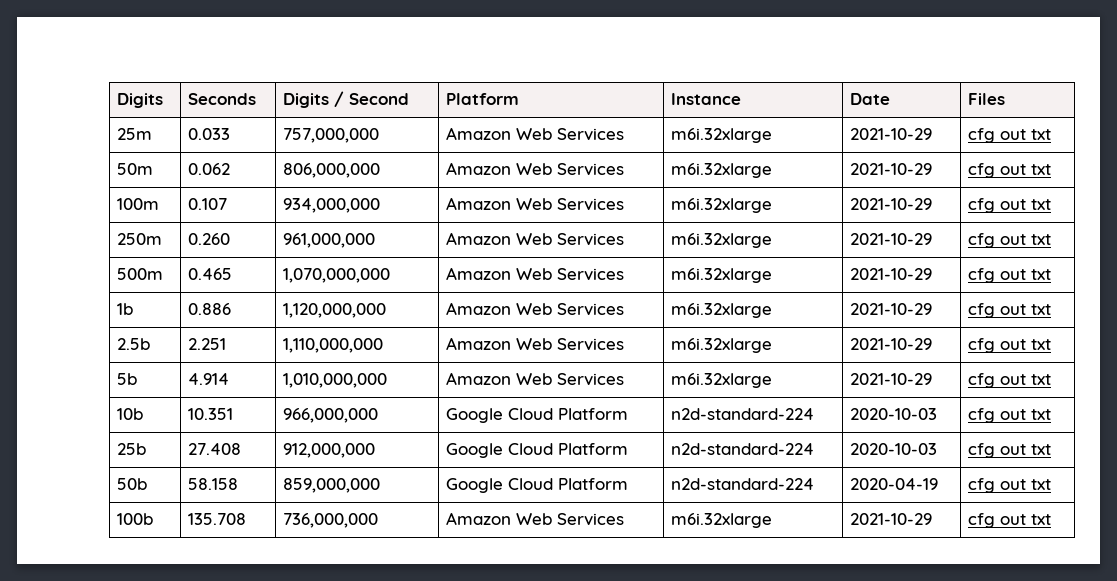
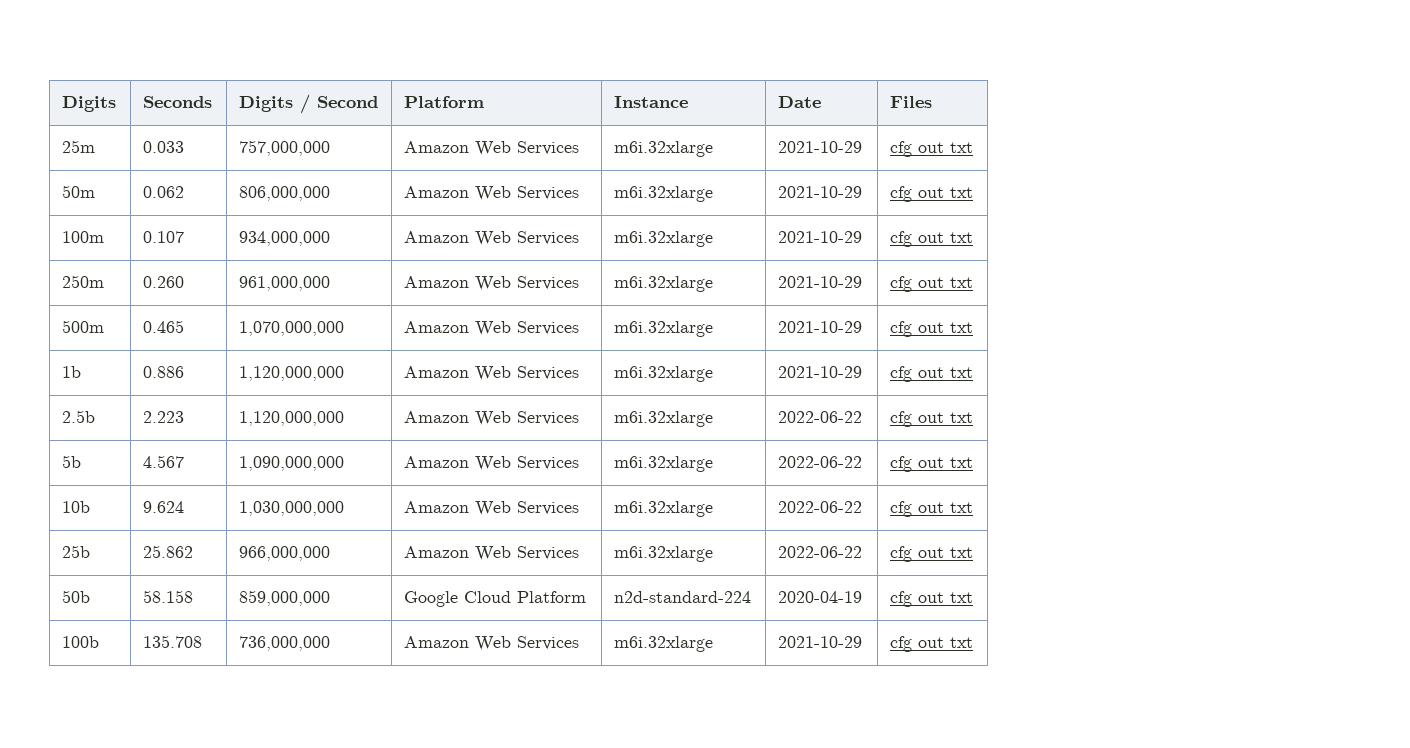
- 2.5b | 2.251 | 1,110,000,000 | Amazon Web Services | m6i.32xlarge | 2021-10-29 | cfg out txt
+ 2.5b | 2.223 | 1,120,000,000 | Amazon Web Services | m6i.32xlarge | 2022-06-22 | cfg out txt
- 5b | 4.914 | 1,010,000,000 | Amazon Web Services | m6i.32xlarge | 2021-10-29 | cfg out txt
+ 5b | 4.567 | 1,090,000,000 | Amazon Web Services | m6i.32xlarge | 2022-06-22 | cfg out txt
- 10b | 10.351 | 966,000,000 | Google Cloud Platform | n2d-standard-224 | 2020-10-03 | cfg out txt
- 25b | 27.408 | 912,000,000 | Google Cloud Platform | n2d-standard-224 | 2020-10-03 | cfg out txt
+ 10b | 9.624 | 1,030,000,000 | Amazon Web Services | m6i.32xlarge | 2022-06-22 | cfg out txt
+ 25b | 25.862 | 966,000,000 | Amazon Web Services | m6i.32xlarge | 2022-06-22 | cfg out txt

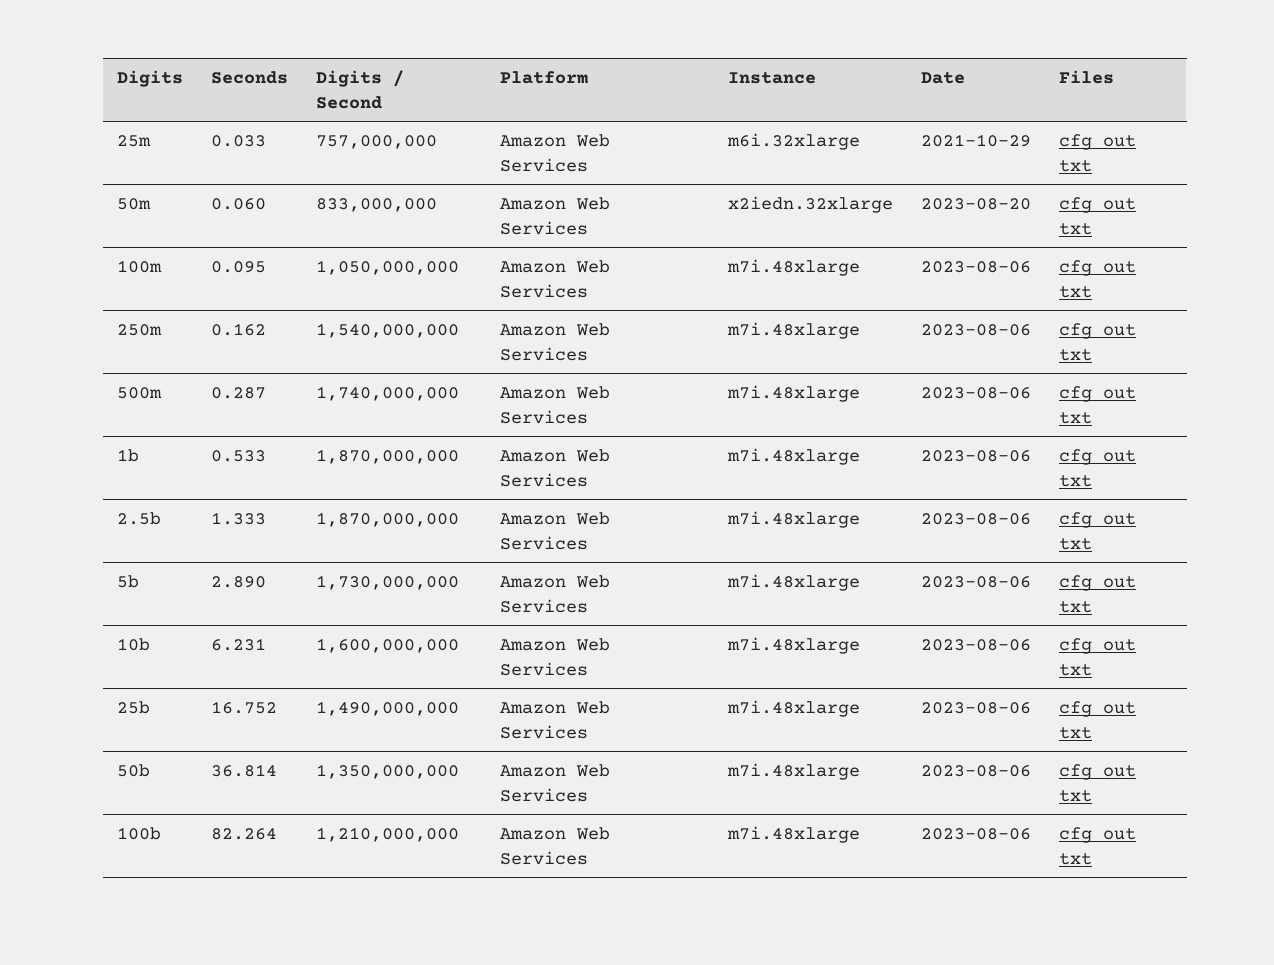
- 50m | 0.062 | 806,000,000 | Amazon Web Services | m6i.32xlarge | 2021-10-29 | cfg out txt
+ 50m | 0.060 | 833,000,000 | Amazon Web Services | x2iedn.32xlarge | 2023-08-20 | cfg out txt
- 100m | 0.107 | 934,000,000 | Amazon Web Services | m6i.32xlarge | 2021-10-29 | cfg out txt
+ 100m | 0.095 | 1,050,000,000 | Amazon Web Services | m7i.48xlarge | 2023-08-06 | cfg out txt
- 250m | 0.260 | 961,000,000 | Amazon Web Services | m6i.32xlarge | 2021-10-29 | cfg out txt
+ 250m | 0.162 | 1,540,000,000 | Amazon Web Services | m7i.48xlarge | 2023-08-06 | cfg out txt
- 500m | 0.465 | 1,070,000,000 | Amazon Web Services | m6i.32xlarge | 2021-10-29 | cfg out txt
+ 500m | 0.287 | 1,740,000,000 | Amazon Web Services | m7i.48xlarge | 2023-08-06 | cfg out txt
- 1b | 0.886 | 1,120,000,000 | Amazon Web Services | m6i.32xlarge | 2021-10-29 | cfg out txt
+ 1b | 0.533 | 1,870,000,000 | Amazon Web Services | m7i.48xlarge | 2023-08-06 | cfg out txt
- 2.5b | 2.223 | 1,120,000,000 | Amazon Web Services | m6i.32xlarge | 2022-06-22 | cfg out txt
+ 2.5b | 1.333 | 1,870,000,000 | Amazon Web Services | m7i.48xlarge | 2023-08-06 | cfg out txt
- 5b | 4.567 | 1,090,000,000 | Amazon Web Services | m6i.32xlarge | 2022-06-22 | cfg out txt
+ 5b | 2.890 | 1,730,000,000 | Amazon Web Services | m7i.48xlarge | 2023-08-06 | cfg out txt
- 10b | 9.624 | 1,030,000,000 | Amazon Web Services | m6i.32xlarge | 2022-06-22 | cfg out txt
+ 10b | 6.231 | 1,600,000,000 | Amazon Web Services | m7i.48xlarge | 2023-08-06 | cfg out txt
- 25b | 25.862 | 966,000,000 | Amazon Web Services | m6i.32xlarge | 2022-06-22 | cfg out txt
+ 25b | 16.752 | 1,490,000,000 | Amazon Web Services | m7i.48xlarge | 2023-08-06 | cfg out txt
- 50b | 58.158 | 859,000,000 | Google Cloud Platform | n2d-standard-224 | 2020-04-19 | cfg out txt
+ 50b | 36.814 | 1,350,000,000 | Amazon Web Services | m7i.48xlarge | 2023-08-06 | cfg out txt
- 100b | 135.708 | 736,000,000 | Amazon Web Services | m6i.32xlarge | 2021-10-29 | cfg out txt
+ 100b | 82.264 | 1,210,000,000 | Amazon Web Services | m7i.48xlarge | 2023-08-06 | cfg out txt

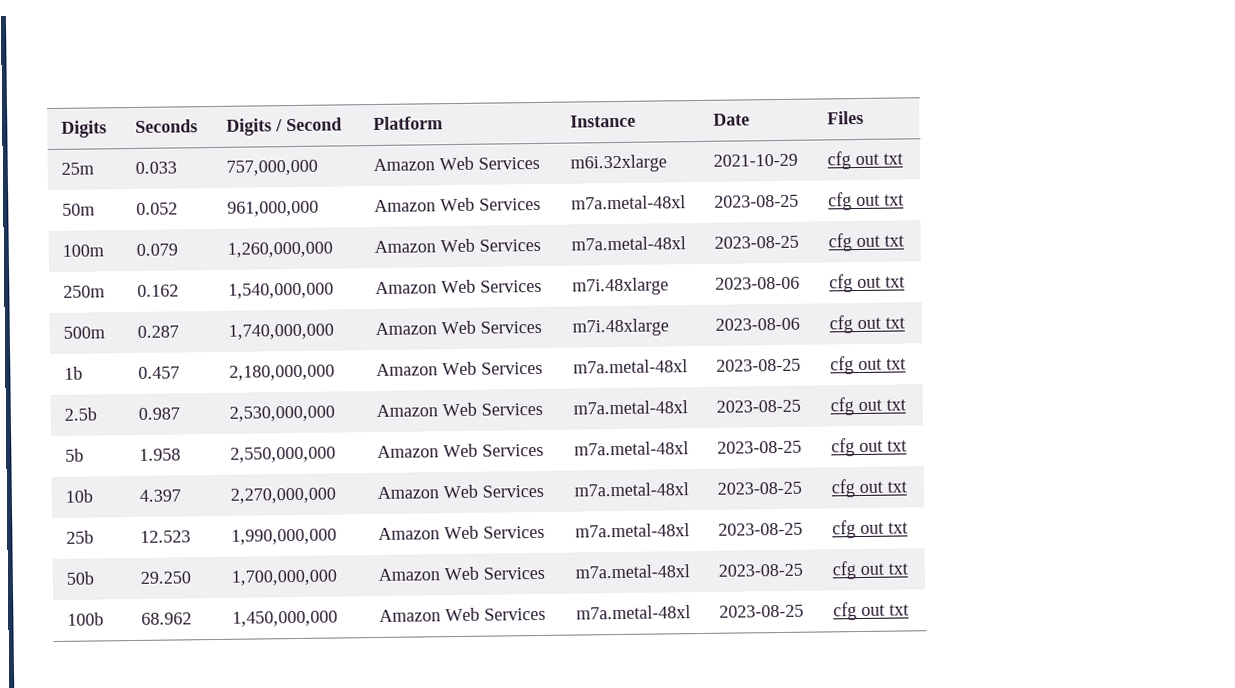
- 50m | 0.060 | 833,000,000 | Amazon Web Services | x2iedn.32xlarge | 2023-08-20 | cfg out txt
+ 50m | 0.052 | 961,000,000 | Amazon Web Services | m7a.metal-48xl | 2023-08-25 | cfg out txt
- 100m | 0.095 | 1,050,000,000 | Amazon Web Services | m7i.48xlarge | 2023-08-06 | cfg out txt
+ 100m | 0.079 | 1,260,000,000 | Amazon Web Services | m7a.metal-48xl | 2023-08-25 | cfg out txt
- 1b | 0.533 | 1,870,000,000 | Amazon Web Services | m7i.48xlarge | 2023-08-06 | cfg out txt
+ 1b | 0.457 | 2,180,000,000 | Amazon Web Services | m7a.metal-48xl | 2023-08-25 | cfg out txt
- 2.5b | 1.333 | 1,870,000,000 | Amazon Web Services | m7i.48xlarge | 2023-08-06 | cfg out txt
+ 2.5b | 0.987 | 2,530,000,000 | Amazon Web Services | m7a.metal-48xl | 2023-08-25 | cfg out txt
- 5b | 2.890 | 1,730,000,000 | Amazon Web Services | m7i.48xlarge | 2023-08-06 | cfg out txt
+ 5b | 1.958 | 2,550,000,000 | Amazon Web Services | m7a.metal-48xl | 2023-08-25 | cfg out txt
- 10b | 6.231 | 1,600,000,000 | Amazon Web Services | m7i.48xlarge | 2023-08-06 | cfg out txt
+ 10b | 4.397 | 2,270,000,000 | Amazon Web Services | m7a.metal-48xl | 2023-08-25 | cfg out txt
- 25b | 16.752 | 1,490,000,000 | Amazon Web Services | m7i.48xlarge | 2023-08-06 | cfg out txt
+ 25b | 12.523 | 1,990,000,000 | Amazon Web Services | m7a.metal-48xl | 2023-08-25 | cfg out txt
- 50b | 36.814 | 1,350,000,000 | Amazon Web Services | m7i.48xlarge | 2023-08-06 | cfg out txt
+ 50b | 29.250 | 1,700,000,000 | Amazon Web Services | m7a.metal-48xl | 2023-08-25 | cfg out txt
- 100b | 82.264 | 1,210,000,000 | Amazon Web Services | m7i.48xlarge | 2023-08-06 | cfg out txt
+ 100b | 68.962 | 1,450,000,000 | Amazon Web Services | m7a.metal-48xl | 2023-08-25 | cfg out txt

